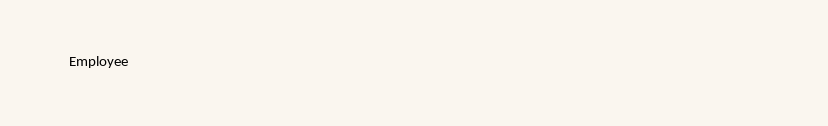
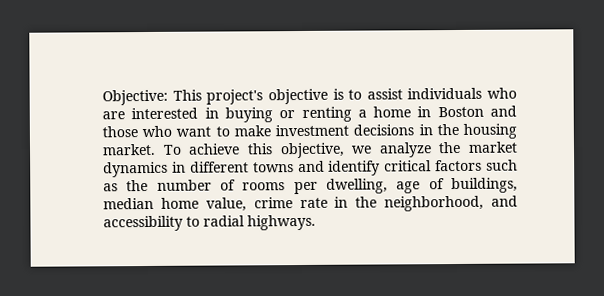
- Employee
+ Objective: This project's objective is to assist individuals who are interested in buying or renting a home in Boston and those who want to make investment decisions in the housing market. To achieve this objective, we analyze the market dynamics in different towns and identify critical factors such as the number of rooms per dwelling, age of buildings, median home value, crime rate in the neighborhood, and accessibility to radial highways.

